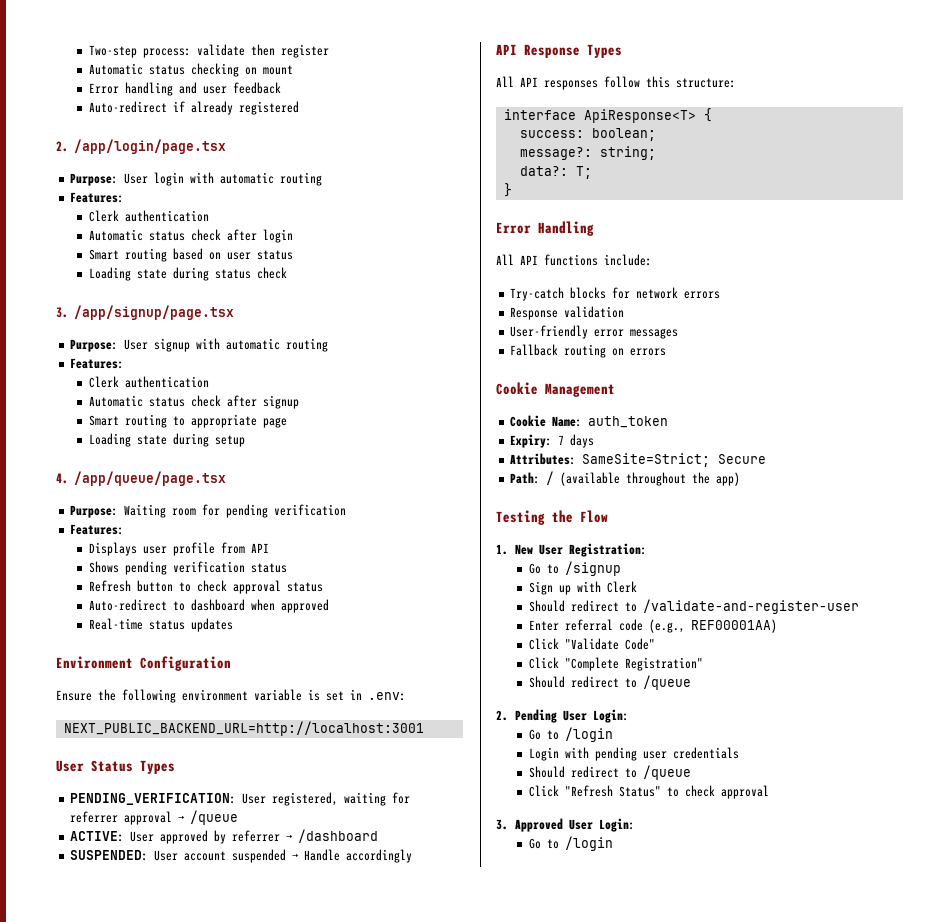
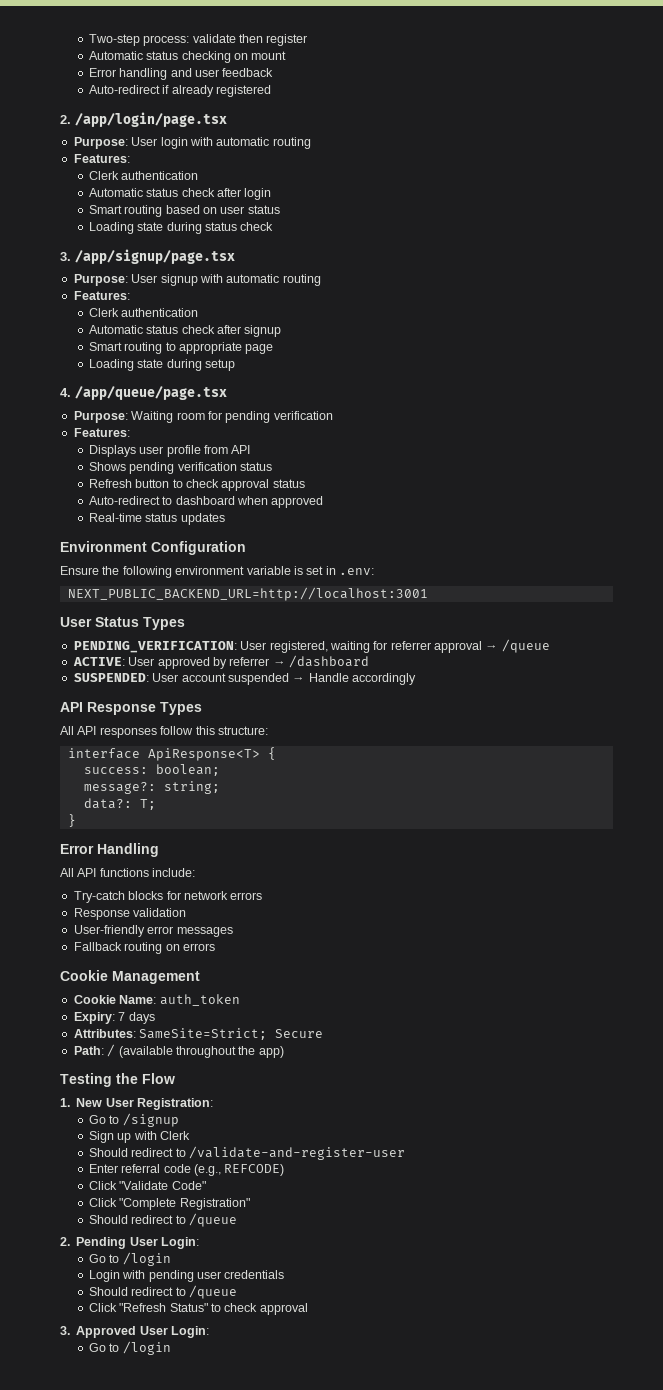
- Enter referral code (e.g., REF00001AA)
+ Enter referral code (e.g., REFCODE)

